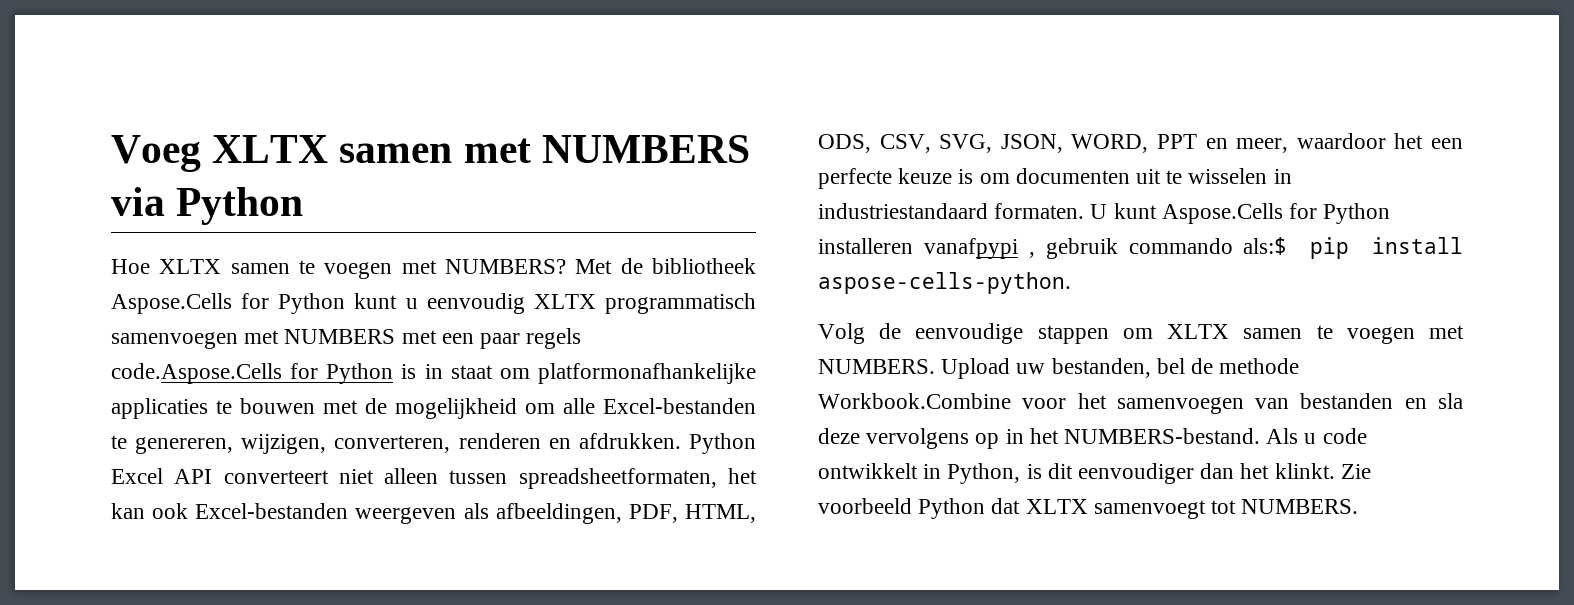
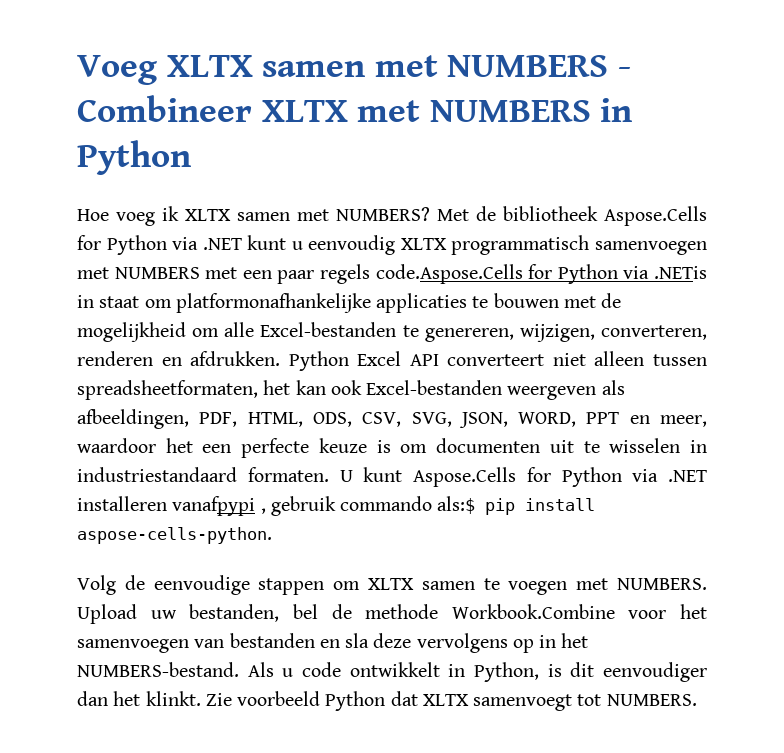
- Voeg XLTX samen met NUMBERS via Python
- Hoe XLTX samen te voegen met NUMBERS?
+ Voeg XLTX samen met NUMBERS - Combineer XLTX met NUMBERS in Python
+ Hoe voeg ik XLTX samen met NUMBERS?
- Met de bibliotheek Aspose.Cells for Python kunt u eenvoudig XLTX programmatisch samenvoegen met NUMBERS met een paar regels code.Aspose.Cells for Python is in staat om platformonafhankelijke applicaties te bouwen met de mogelijkheid om alle Excel-bestanden te genereren, wijzigen, converteren, renderen en afdrukken.
+ Met de bibliotheek Aspose.Cells for Python via .NET kunt u eenvoudig XLTX programmatisch samenvoegen met NUMBERS met een paar regels code.Aspose.Cells for Python via .NETis in staat om platformonafhankelijke applicaties te bouwen met de mogelijkheid om alle Excel-bestanden te genereren, wijzigen, converteren, renderen en afdrukken.
- U kunt Aspose.Cells for Python installeren vanafpypi , gebruik commando als:$ pip install aspose-cells-python.
+ U kunt Aspose.Cells for Python via .NET installeren vanafpypi , gebruik commando als:$ pip install aspose-cells-python.

